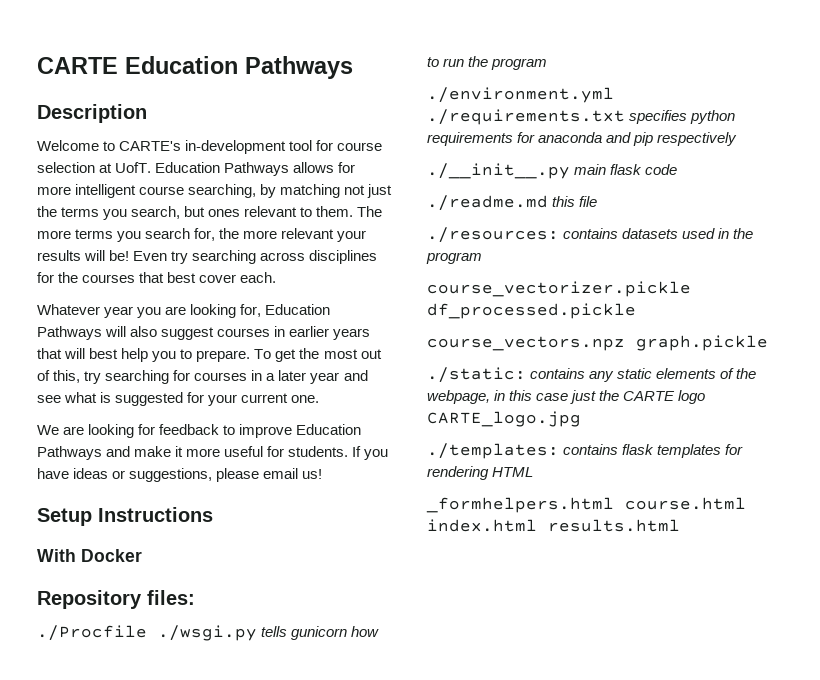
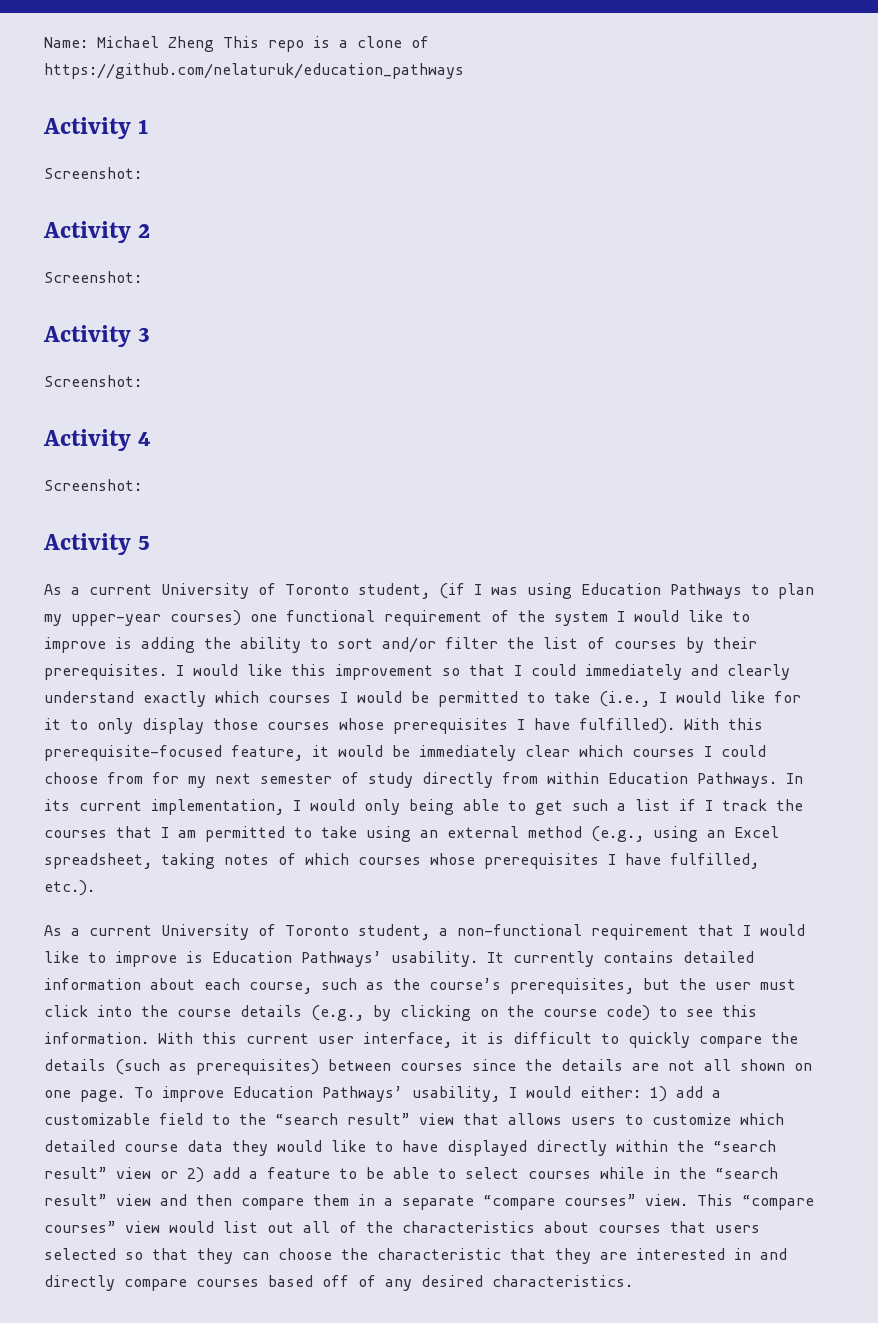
- CARTE Education Pathways
- Description
- Welcome to CARTE's in-development tool for course selection at UofT. Education Pathways allows for more intelligent course searching, by matching not just the terms you search, but ones relevant to them. The more terms you search for, the more relevant your results will be! Even try searching across disciplines for the courses that best cover each.
- Whatever year you are looking for, Education Pathways will also suggest courses in earlier years that will best help you to prepare. To get the most out of this, try searching for courses in a later year and see what is suggested for your current one.
- We are looking for feedback to improve Education Pathways and make it more useful for students. If you have ideas or suggestions, please email us!
- Setup Instructions
- With Docker
- Repository files:
- ./Procfile ./wsgi.py tells gunicorn how to run the program
- ./environment.yml ./requirements.txt specifies python requirements for anaconda and pip respectively
- ./__init__.py main flask code
- ./readme.md this file
- ./resources: contains datasets used in the program
- course_vectorizer.pickle df_processed.pickle
- course_vectors.npz graph.pickle
- ./static: contains any static elements of the webpage, in this case just the CARTE logo CARTE_logo.jpg
- ./templates: contains flask templates for rendering HTML
- _formhelpers.html course.html index.html results.html
+ Name: Michael Zheng This repo is a clone of https://github.com/nelaturuk/education_pathways
+ Activity 1
+ Screenshot:
+ Activity 2
+ Screenshot:
+ Activity 3
+ Screenshot:
+ Activity 4
+ Screenshot:
+ Activity 5
+ As a current University of Toronto student, (if I was using Education Pathways to plan my upper-year courses) one functional requirement of the system I would like to improve is adding the ability to sort and/or filter the list of courses by their prerequisites. I would like this improvement so that I could immediately and clearly understand exactly which courses I would be permitted to take (i.e., I would like for it to only display those courses whose prerequisites I have fulfilled). With this prerequisite-focused feature, it would be immediately clear which courses I could choose from for my next semester of study directly from within Education Pathways. In its current implementation, I would only being able to get such a list if I track the courses that I am permitted to take using an external method (e.g., using an Excel spreadsheet, taking notes of which courses whose prerequisites I have fulfilled, etc.).
+ As a current University of Toronto student, a non-functional requirement that I would like to improve is Education Pathways’ usability. It currently contains detailed information about each course, such as the course’s prerequisites, but the user must click into the course details (e.g., by clicking on the course code) to see this information. With this current user interface, it is difficult to quickly compare the details (such as prerequisites) between courses since the details are not all shown on one page. To improve Education Pathways’ usability, I would either: 1) add a customizable field to the “search result” view that allows users to customize which detailed course data they would like to have displayed directly within the “search result” view or 2) add a feature to be able to select courses while in the “search result” view and then compare them in a separate “compare courses” view. This “compare courses” view would list out all of the characteristics about courses that users selected so that they can choose the characteristic that they are interested in and directly compare courses based off of any desired characteristics.

